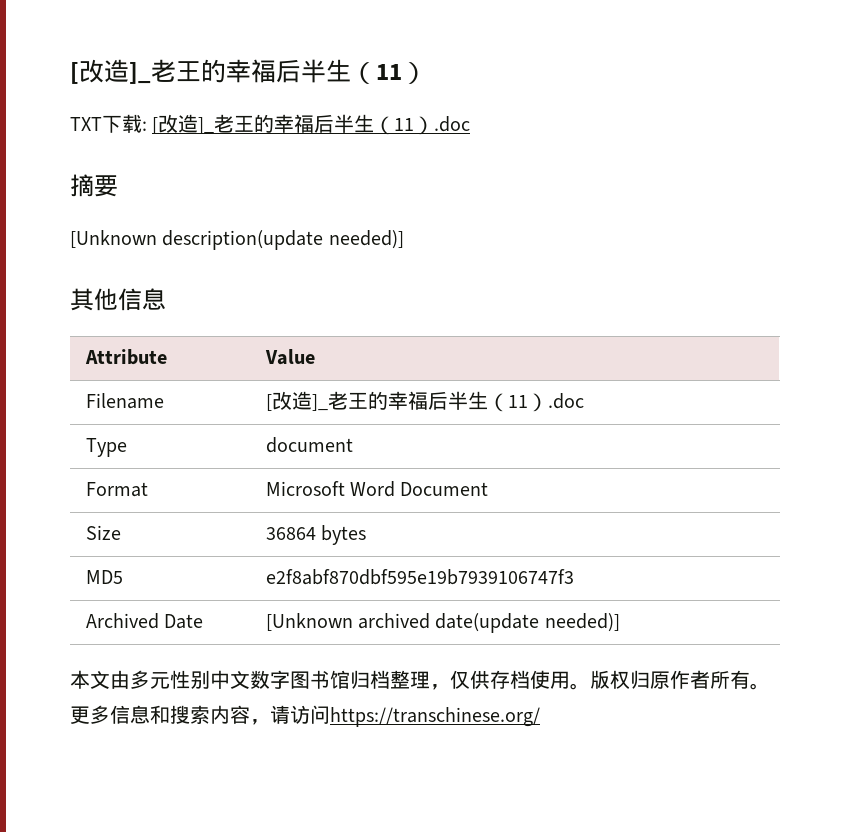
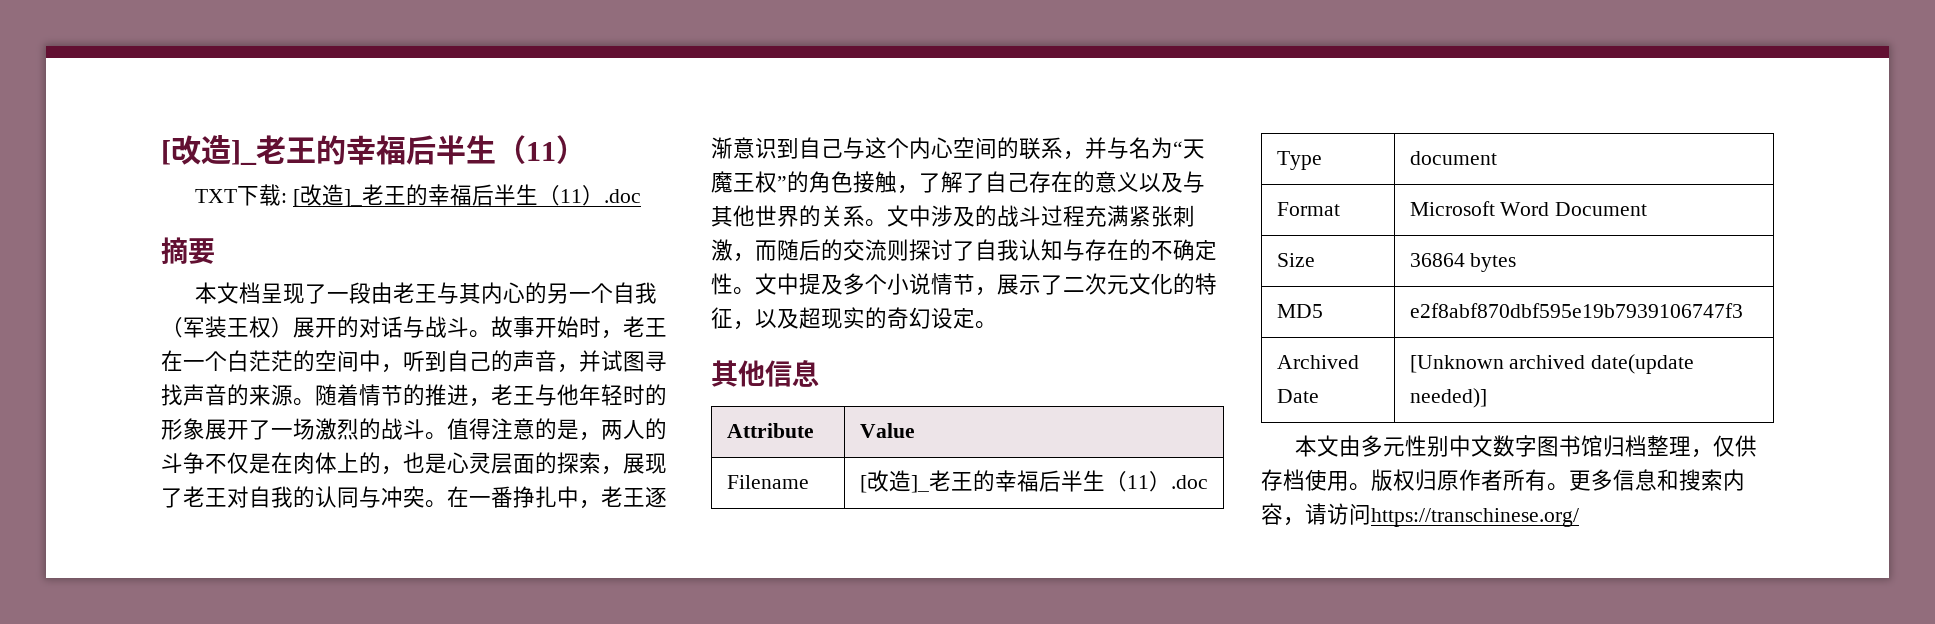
- [Unknown description(update needed)]
+ 本文档呈现了一段由老王与其内心的另一个自我（军装王权）展开的对话与战斗。故事开始时，老王在一个白茫茫的空间中，听到自己的声音，并试图寻找声音的来源。随着情节的推进，老王与他年轻时的形象展开了一场激烈的战斗。值得注意的是，两人的斗争不仅是在肉体上的，也是心灵层面的探索，展现了老王对自我的认同与冲突。在一番挣扎中，老王逐渐意识到自己与这个内心空间的联系，并与名为“天魔王权”的角色接触，了解了自己存在的意义以及与其他世界的关系。文中涉及的战斗过程充满紧张刺激，而随后的交流则探讨了自我认知与存在的不确定性。文中提及多个小说情节，展示了二次元文化的特征，以及超现实的奇幻设定。

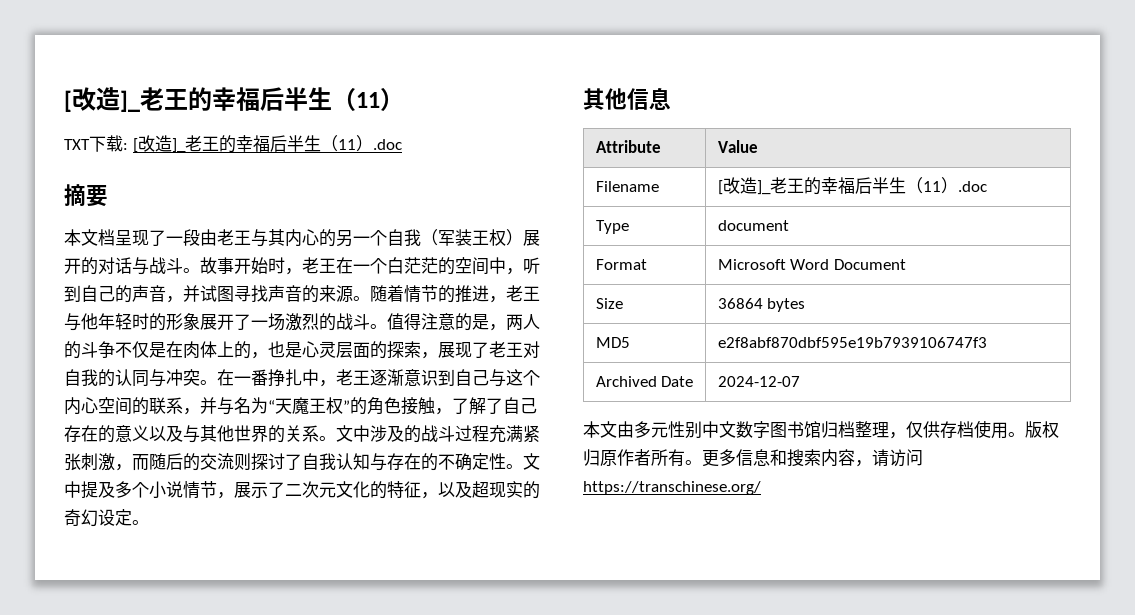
- Archived Date | [Unknown archived date(update needed)]
+ Archived Date | 2024-12-07

